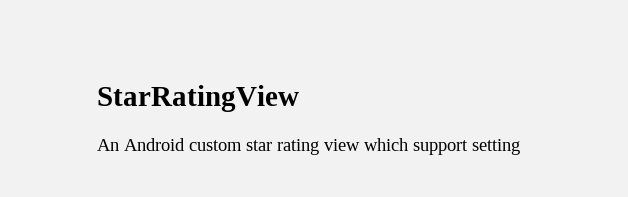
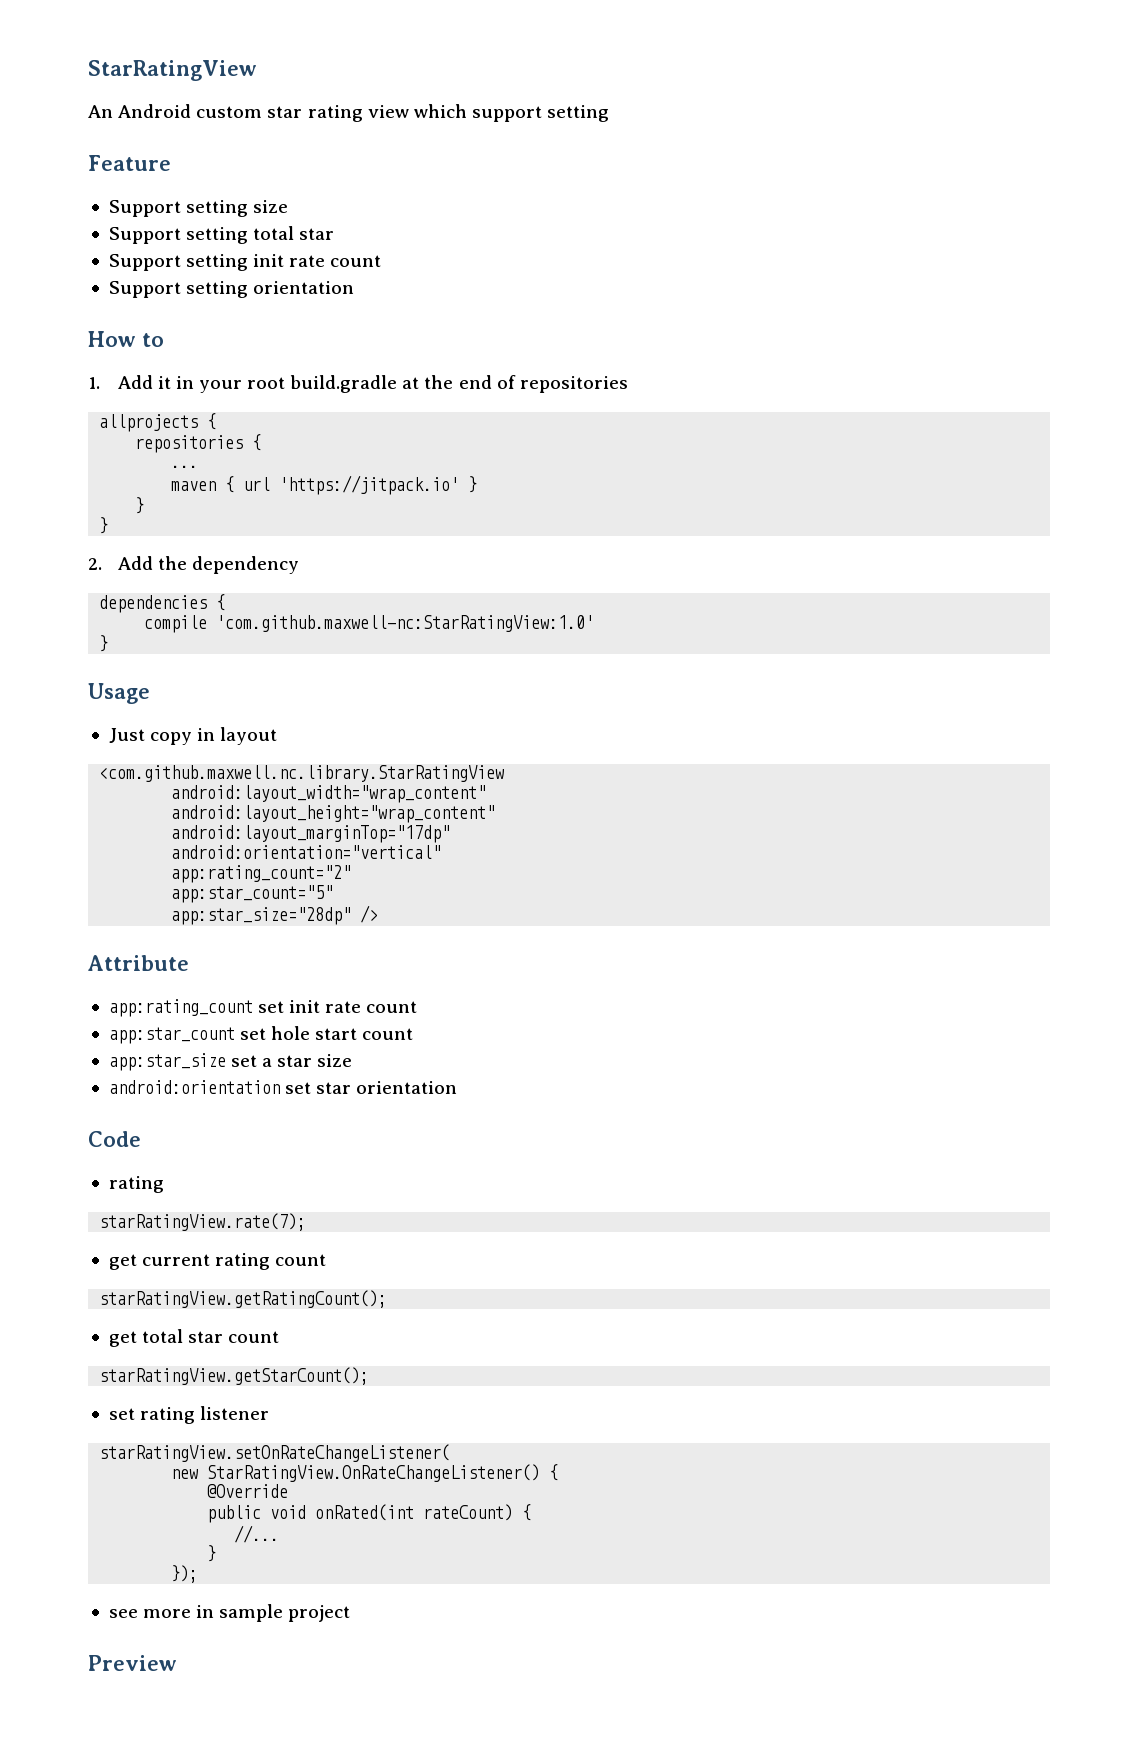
+ Feature
+ Support setting size
+ Support setting total star
+ Support setting init rate count
+ Support setting orientation
+ How to
+ 1. Add it in your root build.gradle at the end of repositories
+ allprojects {
+ repositories {
+ ...
+ maven { url 'https://jitpack.io' }
+ }
+ }
+ 2. Add the dependency
+ dependencies {
+ compile 'com.github.maxwell-nc:StarRatingView:1.0'
+ }
+ Usage
+ Just copy in layout
+ <com.github.maxwell.nc.library.StarRatingView
+ android:layout_width="wrap_content"
+ android:layout_height="wrap_content"
+ android:layout_marginTop="17dp"
+ android:orientation="vertical"
+ app:rating_count="2"
+ app:star_count="5"
+ app:star_size="28dp" />
+ Attribute
+ app:rating_count set init rate count
+ app:star_count set hole start count
+ app:star_size set a star size
+ android:orientation set star orientation
+ Code
+ rating
+ starRatingView.rate(7);
+ get current rating count
+ starRatingView.getRatingCount();
+ get total star count
+ starRatingView.getStarCount();
+ set rating listener
+ starRatingView.setOnRateChangeListener(
+ new StarRatingView.OnRateChangeListener() {
+ @Override
+ public void onRated(int rateCount) {
+ //...
+ }
+ });
+ see more in sample project
+ Preview

